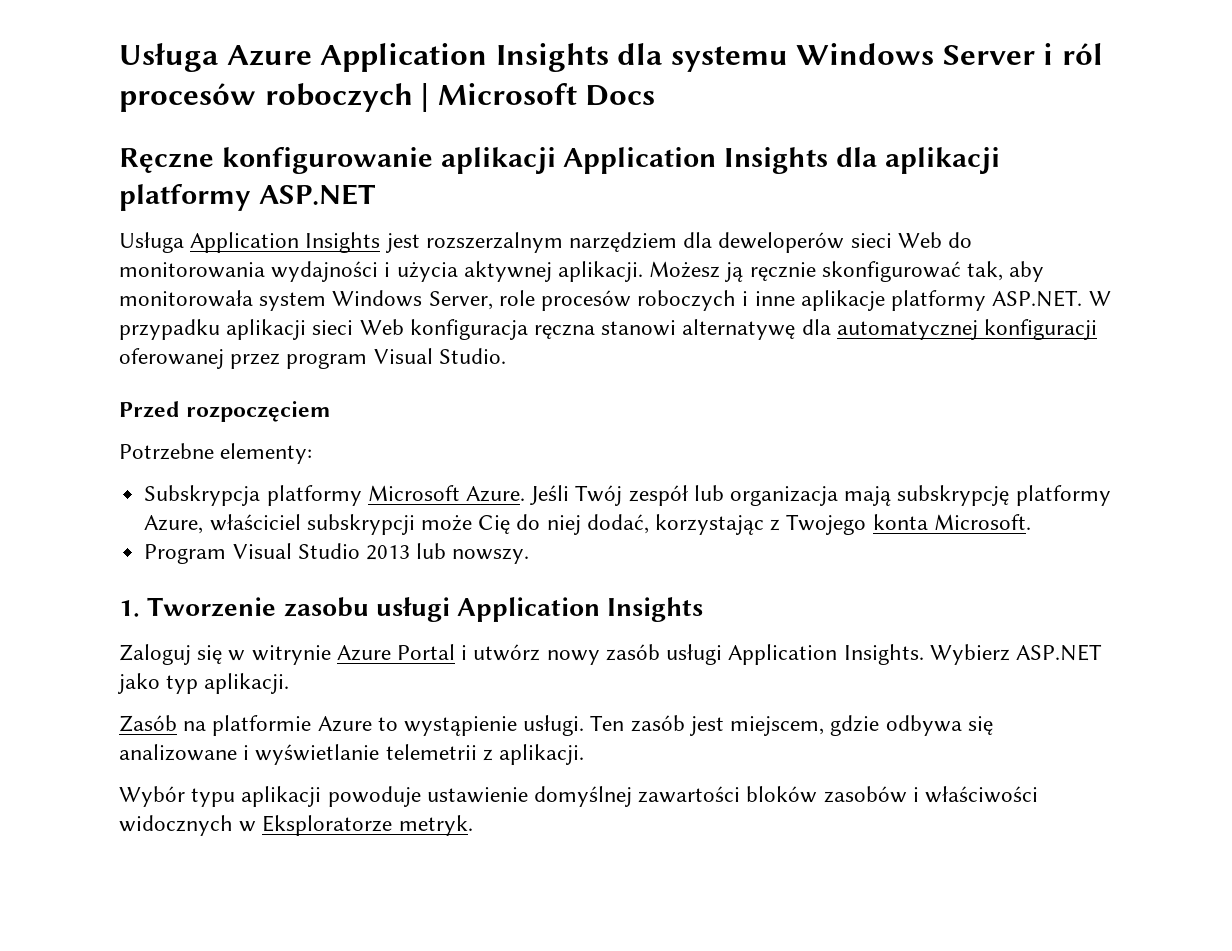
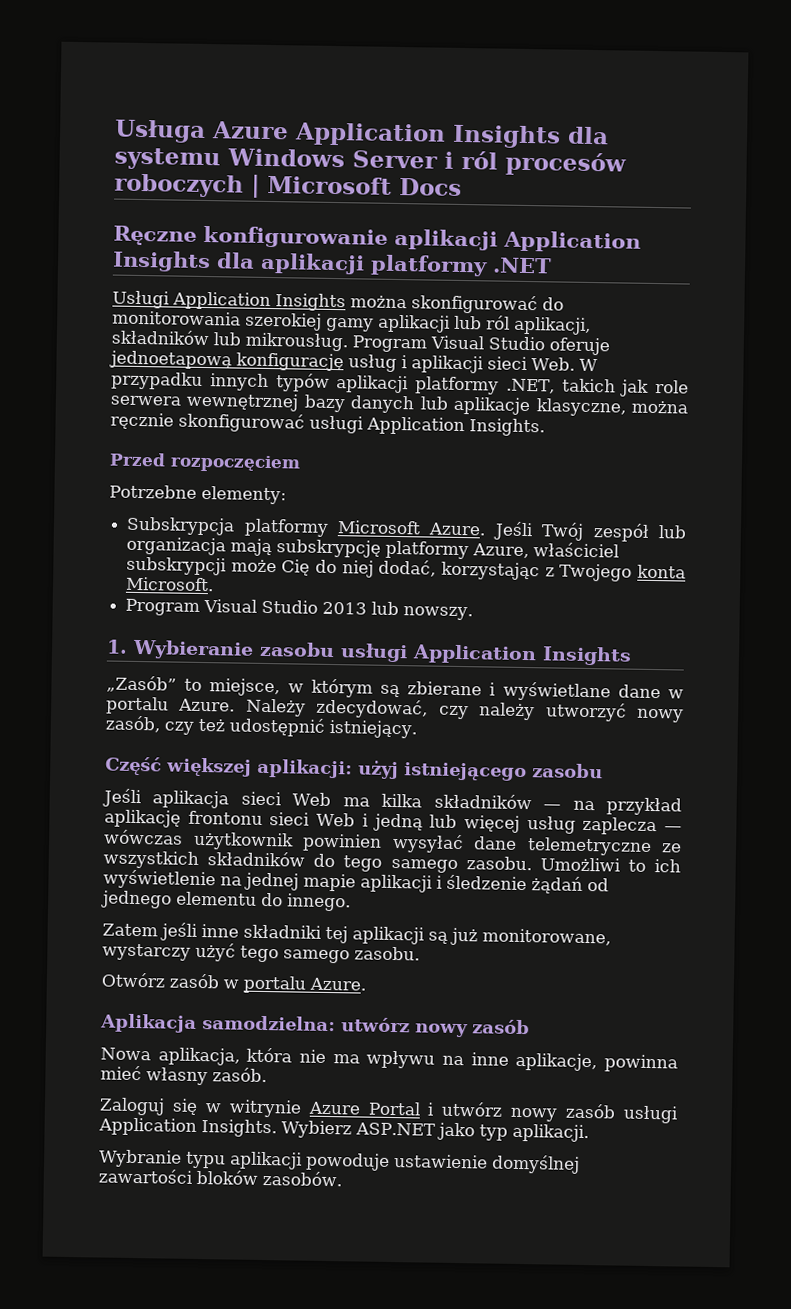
- Ręczne konfigurowanie aplikacji Application Insights dla aplikacji platformy ASP.NET
- Usługa Application Insights jest rozszerzalnym narzędziem dla deweloperów sieci Web do monitorowania wydajności i użycia aktywnej aplikacji. Możesz ją ręcznie skonfigurować tak, aby monitorowała system Windows Server, role procesów roboczych i inne aplikacje platformy ASP.NET. W przypadku aplikacji sieci Web konfiguracja ręczna stanowi alternatywę dla automatycznej konfiguracji oferowanej przez program Visual Studio.
+ Ręczne konfigurowanie aplikacji Application Insights dla aplikacji platformy .NET
+ Usługi Application Insights można skonfigurować do monitorowania szerokiej gamy aplikacji lub ról aplikacji, składników lub mikrousług. Program Visual Studio oferuje jednoetapową konfigurację usług i aplikacji sieci Web. W przypadku innych typów aplikacji platformy .NET, takich jak role serwera wewnętrznej bazy danych lub aplikacje klasyczne, można ręcznie skonfigurować usługi Application Insights.
- 1. Tworzenie zasobu usługi Application Insights
+ 1. Wybieranie zasobu usługi Application Insights
+ „Zasób” to miejsce, w którym są zbierane i wyświetlane dane w portalu Azure. Należy zdecydować, czy należy utworzyć nowy zasób, czy też udostępnić istniejący.
+ Część większej aplikacji: użyj istniejącego zasobu
+ Jeśli aplikacja sieci Web ma kilka składników — na przykład aplikację frontonu sieci Web i jedną lub więcej usług zaplecza — wówczas użytkownik powinien wysyłać dane telemetryczne ze wszystkich składników do tego samego zasobu. Umożliwi to ich wyświetlenie na jednej mapie aplikacji i śledzenie żądań od jednego elementu do innego.
+ Zatem jeśli inne składniki tej aplikacji są już monitorowane, wystarczy użyć tego samego zasobu.
+ Otwórz zasób w portalu Azure.
+ Aplikacja samodzielna: utwórz nowy zasób
+ Nowa aplikacja, która nie ma wpływu na inne aplikacje, powinna mieć własny zasób.
- Zasób na platformie Azure to wystąpienie usługi. Ten zasób jest miejscem, gdzie odbywa się analizowane i wyświetlanie telemetrii z aplikacji.
- Wybór typu aplikacji powoduje ustawienie domyślnej zawartości bloków zasobów i właściwości widocznych w Eksploratorze metryk.
+ Wybranie typu aplikacji powoduje ustawienie domyślnej zawartości bloków zasobów.

